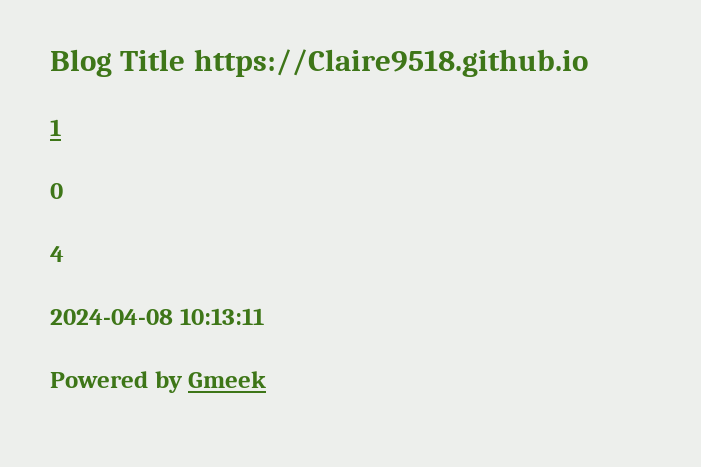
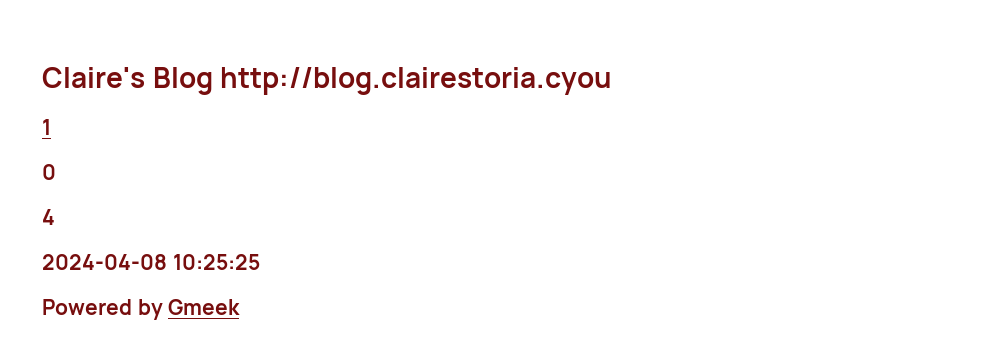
- Blog Title https://Claire9518.github.io
+ Claire's Blog http://blog.clairestoria.cyou
- 2024-04-08 10:13:11
+ 2024-04-08 10:25:25

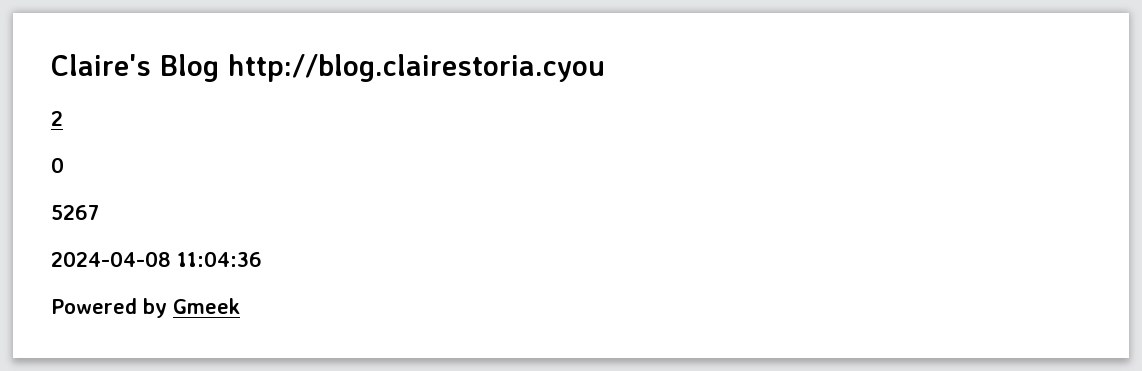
- 1
+ 2
- 4
+ 5267
- 2024-04-08 10:25:25
+ 2024-04-08 11:04:36

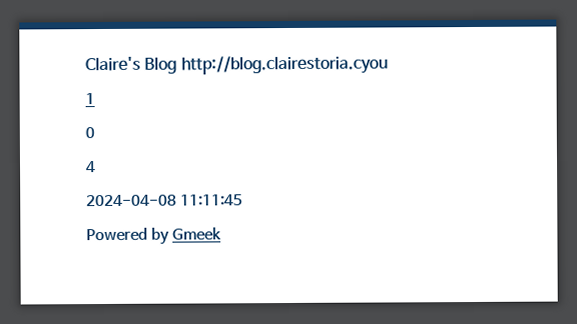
- 2
+ 1
- 5267
+ 4
- 2024-04-08 11:04:36
+ 2024-04-08 11:11:45

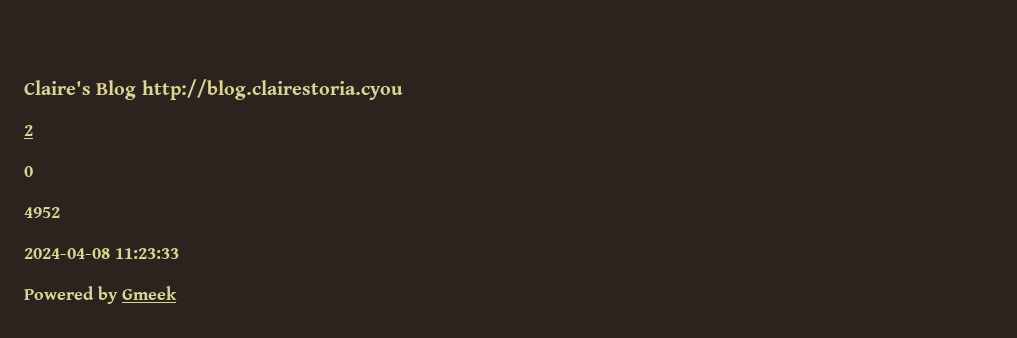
- 1
+ 2
- 4
+ 4952
- 2024-04-08 11:11:45
+ 2024-04-08 11:23:33

